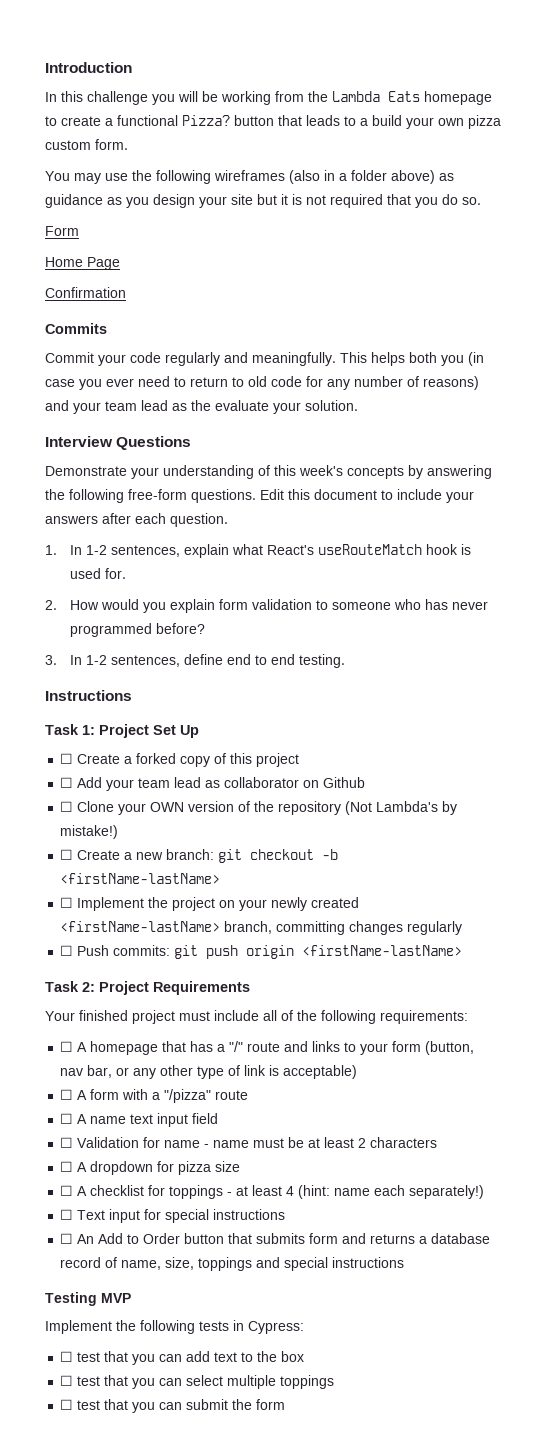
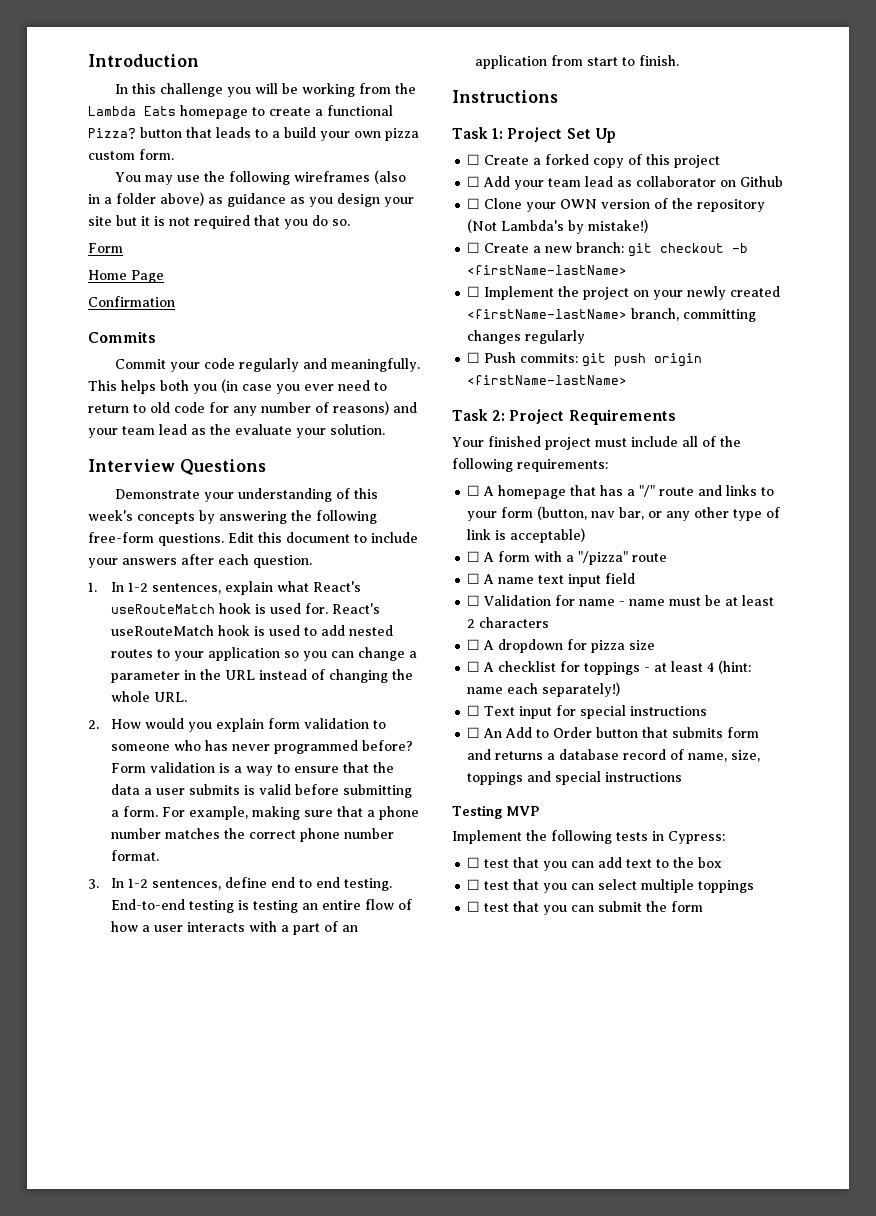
+ React's useRouteMatch hook is used to add nested routes to your application so you can change a parameter in the URL instead of changing the whole URL.
+ Form validation is a way to ensure that the data a user submits is valid before submitting a form. For example, making sure that a phone number matches the correct phone number format.
+ End-to-end testing is testing an entire flow of how a user interacts with a part of an application from start to finish.

